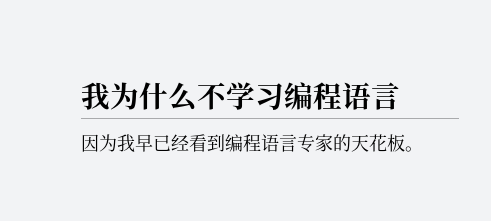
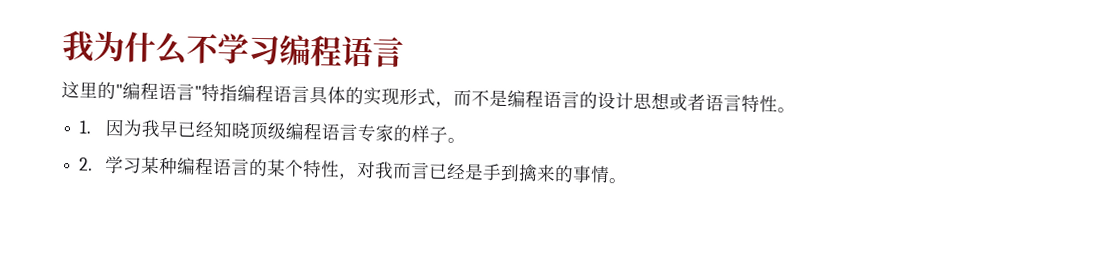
- 因为我早已经看到编程语言专家的天花板。
+ 这里的"编程语言"特指编程语言具体的实现形式，而不是编程语言的设计思想或者语言特性。
+ 1.因为我早已经知晓顶级编程语言专家的样子。
+ 2.学习某种编程语言的某个特性，对我而言已经是手到擒来的事情。

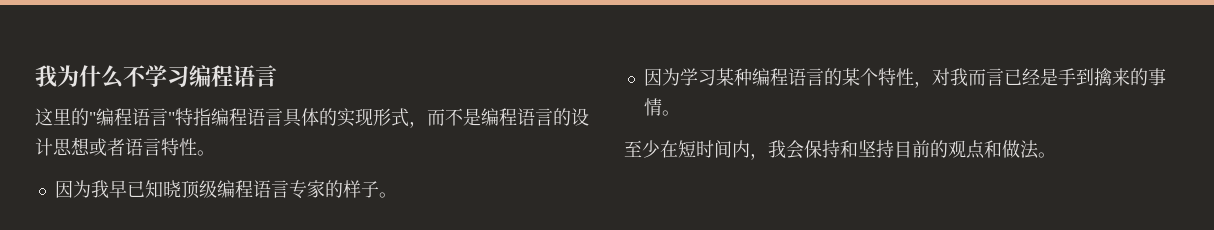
- 1.因为我早已经知晓顶级编程语言专家的样子。
+ 因为我早已知晓顶级编程语言专家的样子。
- 2.学习某种编程语言的某个特性，对我而言已经是手到擒来的事情。
+ 因为学习某种编程语言的某个特性，对我而言已经是手到擒来的事情。
+ 至少在短时间内，我会保持和坚持目前的观点和做法。

